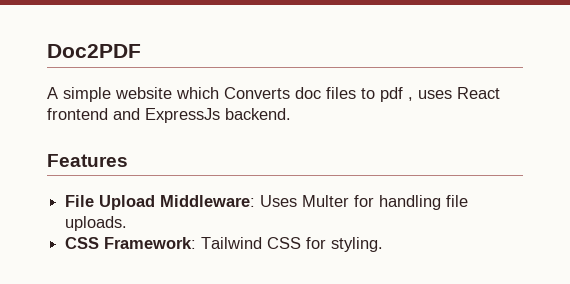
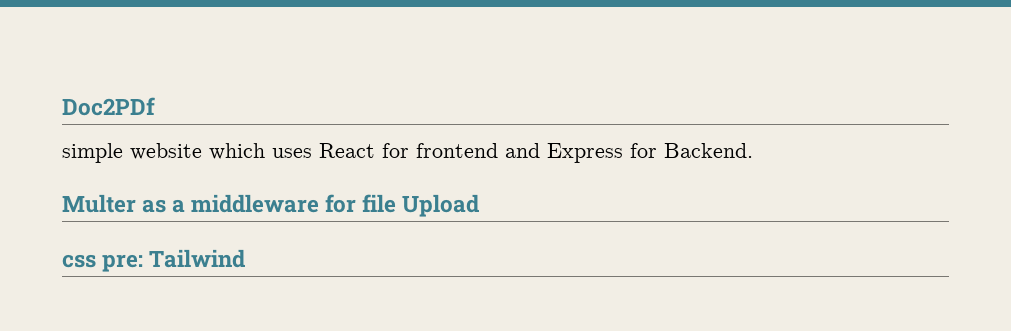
- Doc2PDF
- A simple website which Converts doc files to pdf , uses React frontend and ExpressJs backend.
- Features
- File Upload Middleware: Uses Multer for handling file uploads.
- CSS Framework: Tailwind CSS for styling.
+ Doc2PDf
+ simple website which uses React for frontend and Express for Backend.
+ Multer as a middleware for file Upload
+ css pre: Tailwind

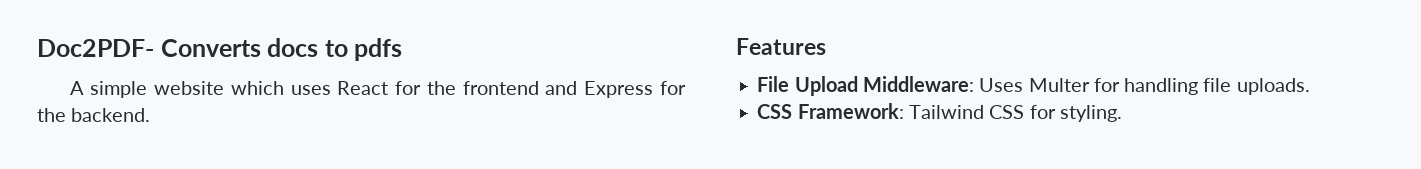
- Doc2PDf
- simple website which uses React for frontend and Express for Backend.
- Multer as a middleware for file Upload
- css pre: Tailwind
+ Doc2PDF- Converts docs to pdfs
+ A simple website which uses React for the frontend and Express for the backend.
+ Features
+ File Upload Middleware: Uses Multer for handling file uploads.
+ CSS Framework: Tailwind CSS for styling.

